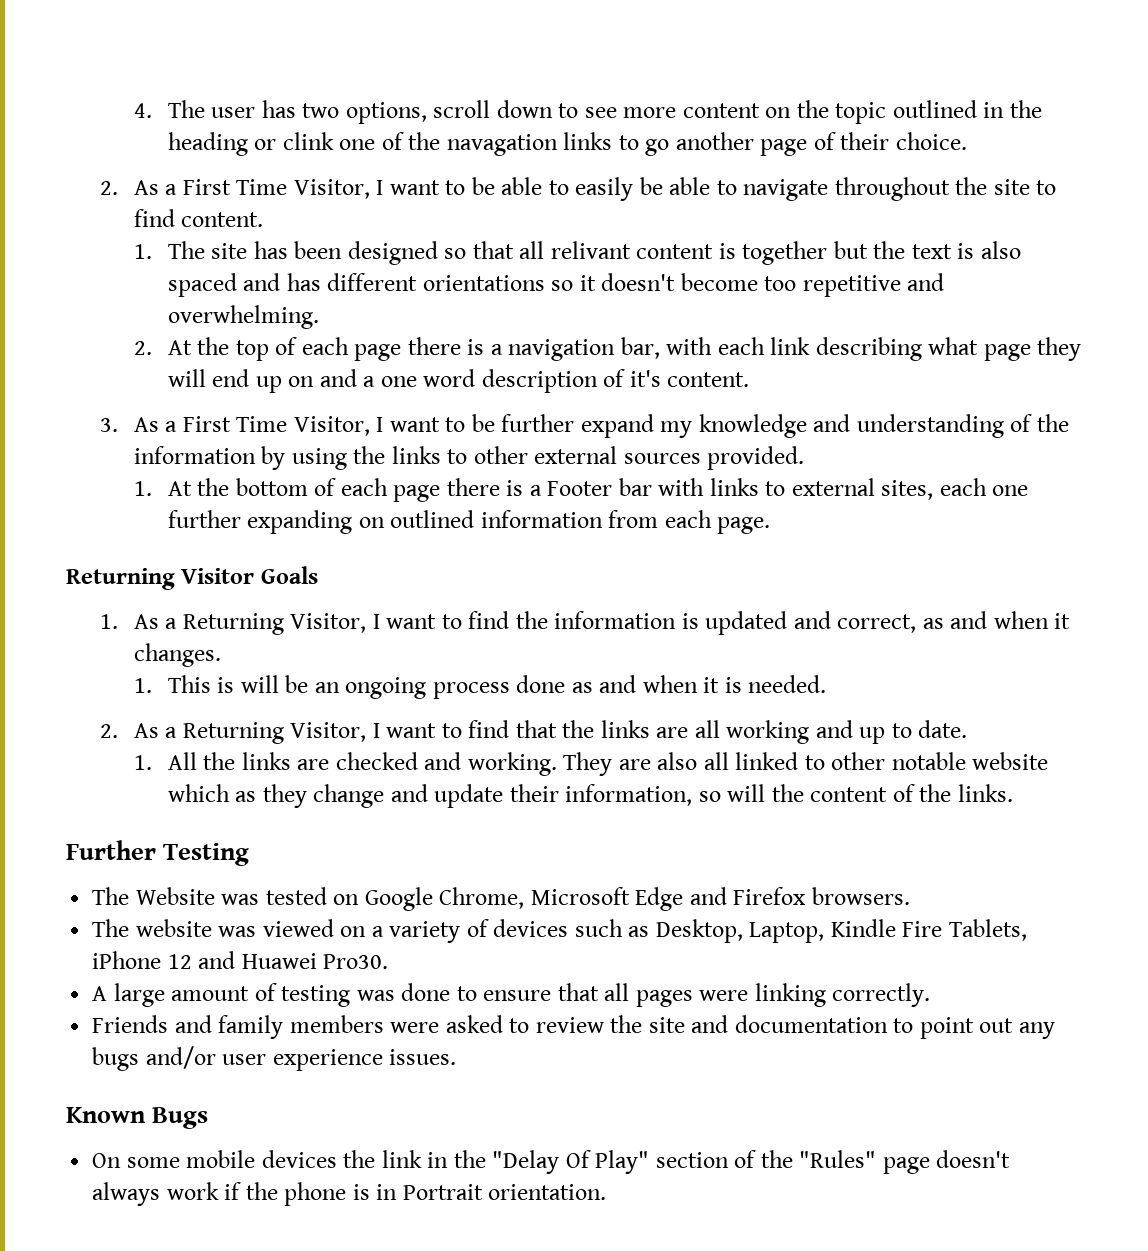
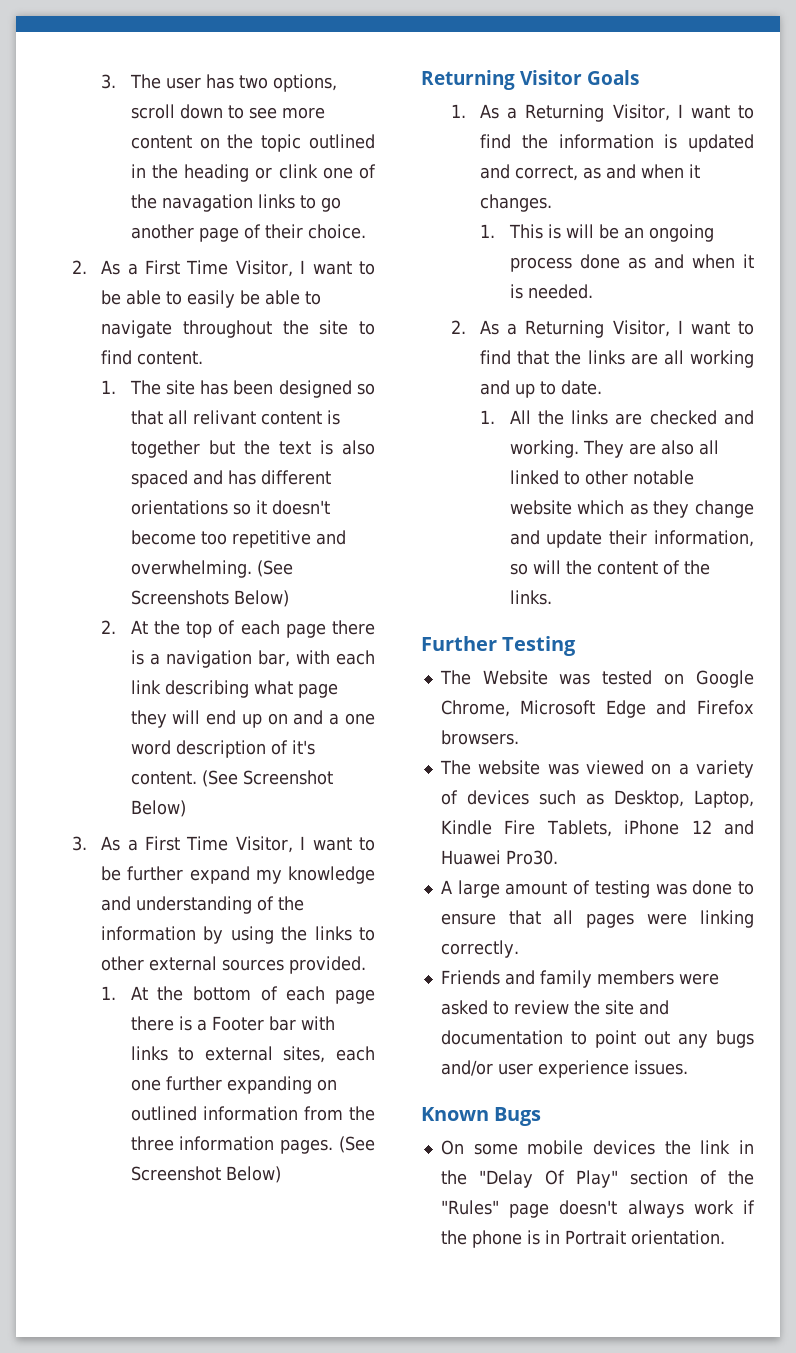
- 4. The user has two options, scroll down to see more content on the topic outlined in the heading or clink one of the navagation links to go another page of their choice.
+ 3. The user has two options, scroll down to see more content on the topic outlined in the heading or clink one of the navagation links to go another page of their choice.
+ (See Screenshots Below)
- 2. At the top of each page there is a navigation bar, with each link describing what page they will end up on and a one word description of it's content.
+ 2. At the top of each page there is a navigation bar, with each link describing what page they will end up on and a one word description of it's content. (See Screenshot Below)
- 1. At the bottom of each page there is a Footer bar with links to external sites, each one further expanding on outlined information from each page.
+ 1. At the bottom of each page there is a Footer bar with links to external sites, each one further expanding on outlined information from the three information pages. (See Screenshot Below)

